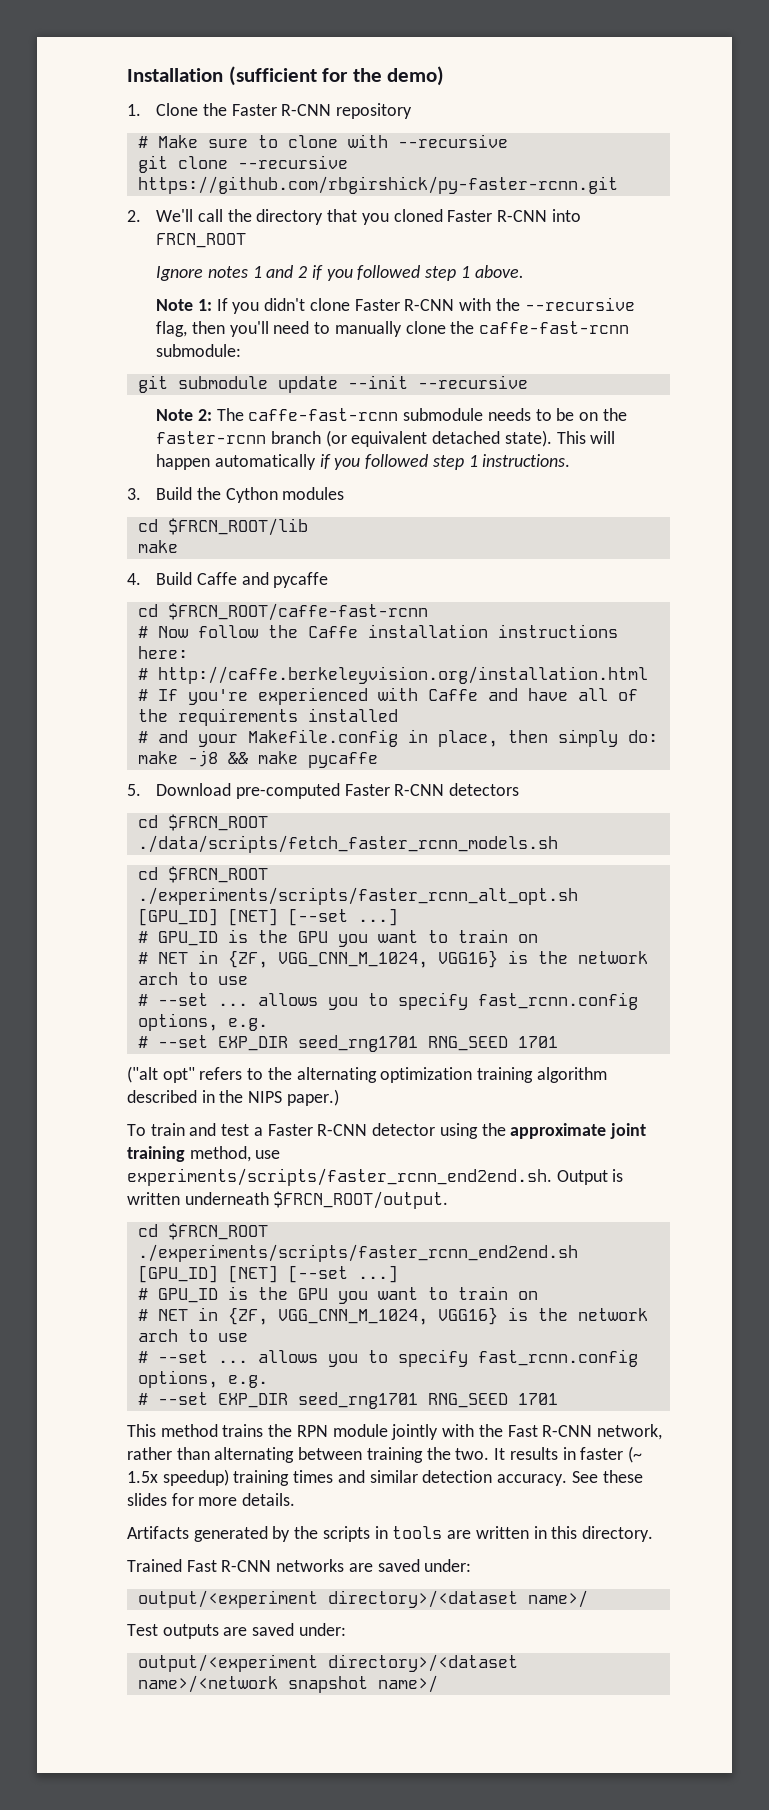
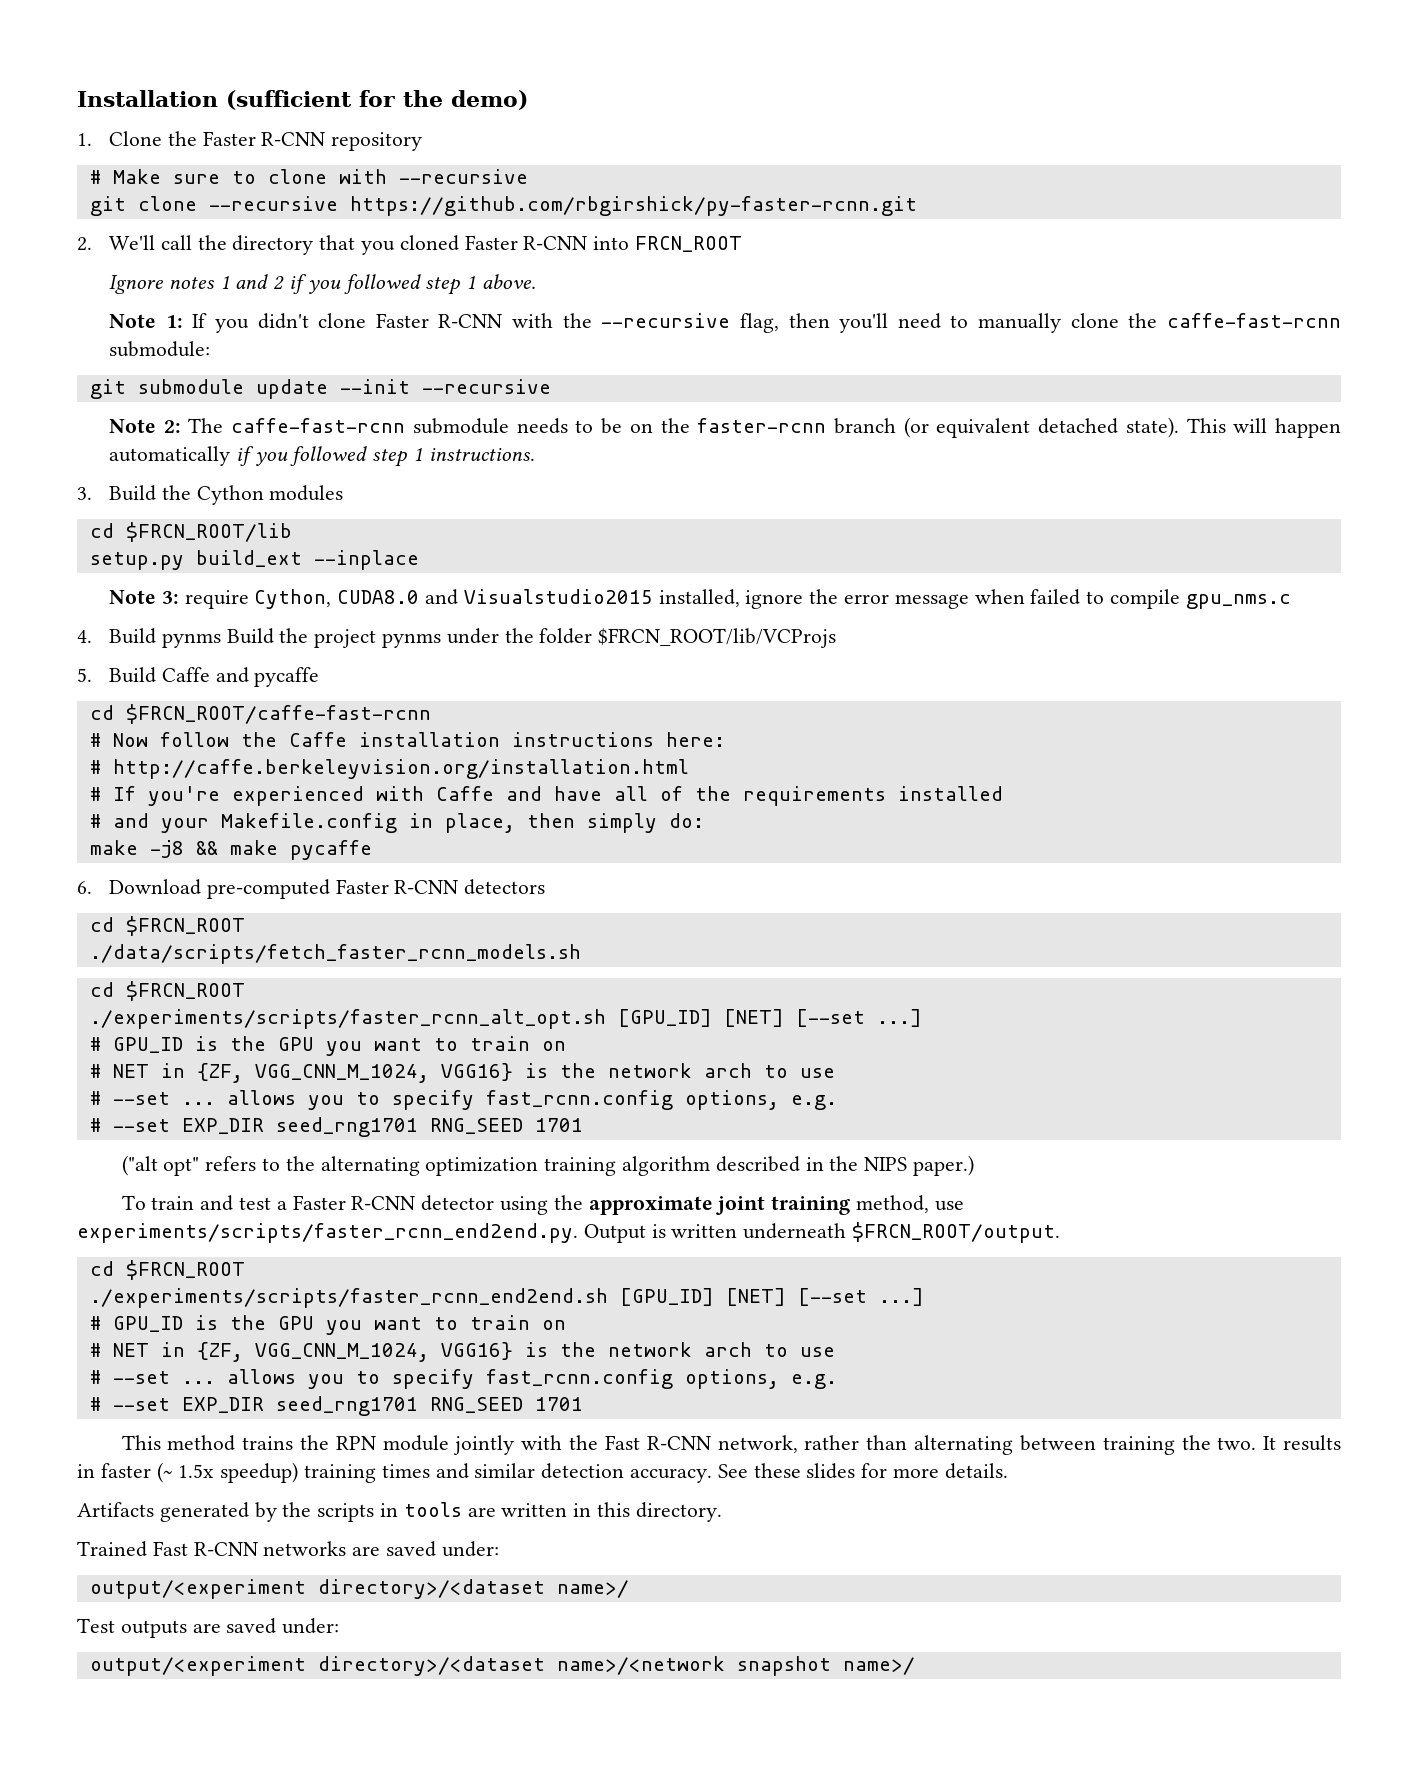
  cd $FRCN_ROOT/lib
- make
- 4. Build Caffe and pycaffe
+ setup.py build_ext --inplace
+ Note 3: require Cython, CUDA8.0 and Visualstudio2015 installed, ignore the error message when failed to compile gpu_nms.c
+ 4. Build pynms Build the project pynms under the folder $FRCN_ROOT/lib/VCProjs
+ 5. Build Caffe and pycaffe
- 5. Download pre-computed Faster R-CNN detectors
+ 6. Download pre-computed Faster R-CNN detectors
- To train and test a Faster R-CNN detector using the approximate joint training method, use experiments/scripts/faster_rcnn_end2end.sh. Output is written underneath $FRCN_ROOT/output.
+ To train and test a Faster R-CNN detector using the approximate joint training method, use experiments/scripts/faster_rcnn_end2end.py. Output is written underneath $FRCN_ROOT/output.

